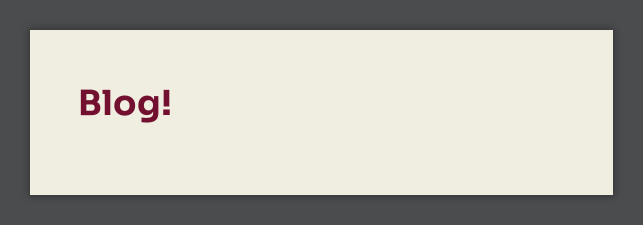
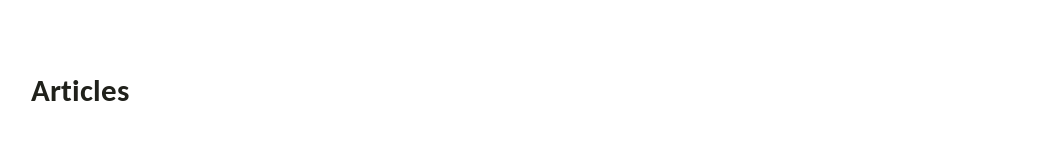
- Blog!
+ Articles

